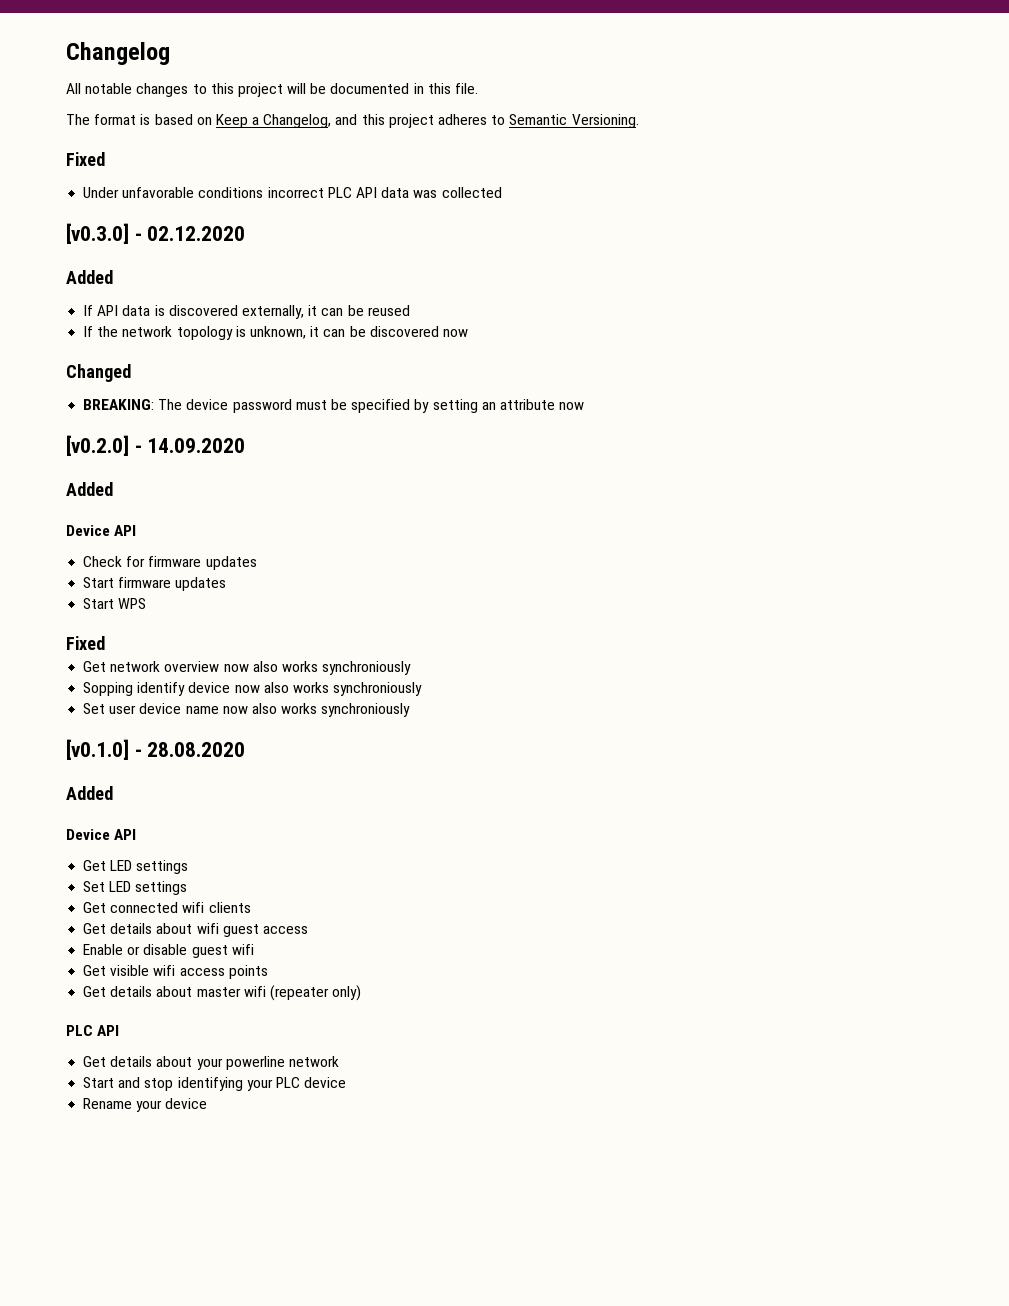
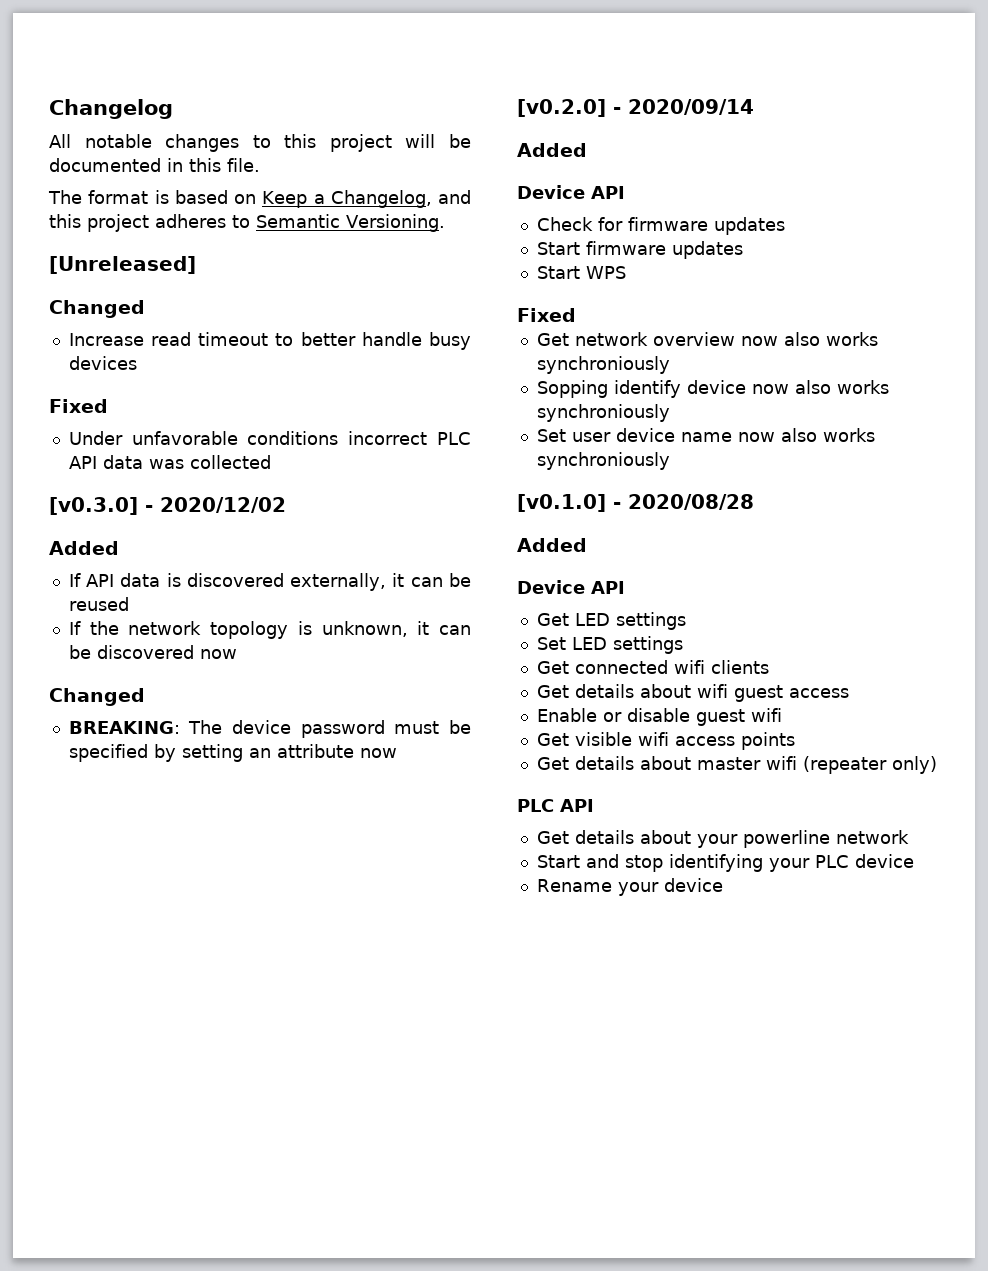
+ [Unreleased]
+ Changed
+ Increase read timeout to better handle busy devices
- [v0.3.0] - 02.12.2020
+ [v0.3.0] - 2020/12/02
- [v0.2.0] - 14.09.2020
+ [v0.2.0] - 2020/09/14
- [v0.1.0] - 28.08.2020
+ [v0.1.0] - 2020/08/28

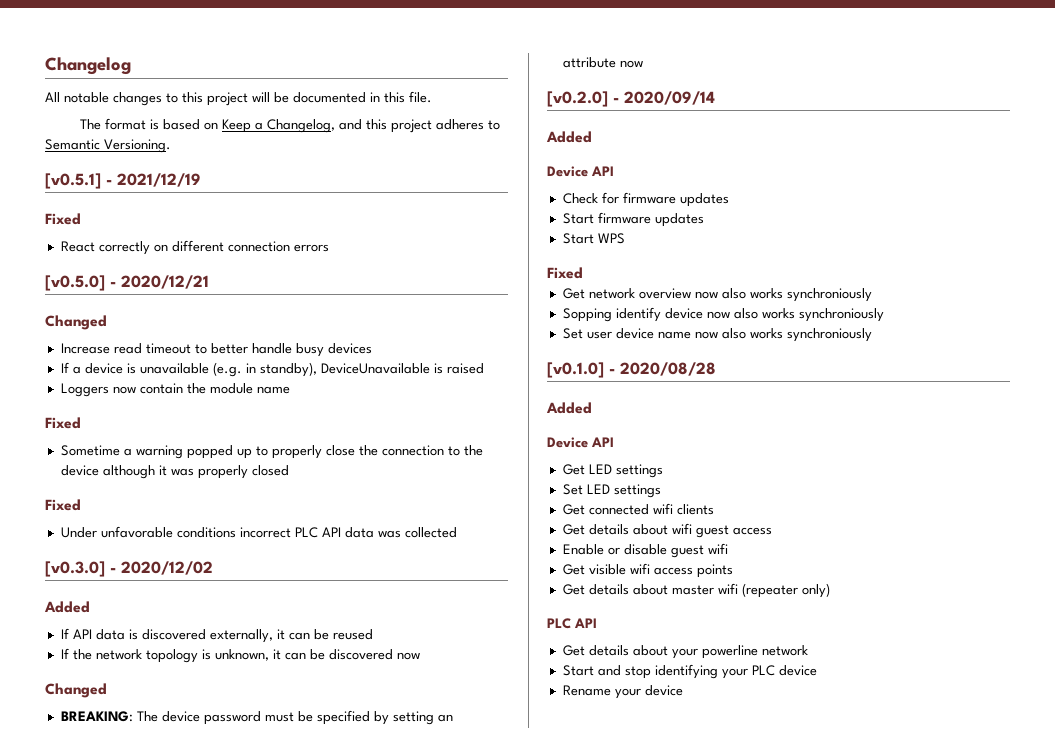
- [Unreleased]
+ [v0.5.1] - 2021/12/19
+ Fixed
+ React correctly on different connection errors
+ [v0.5.0] - 2020/12/21
+ If a device is unavailable (e.g. in standby), DeviceUnavailable is raised
+ Loggers now contain the module name
+ Fixed
+ Sometime a warning popped up to properly close the connection to the device although it was properly closed

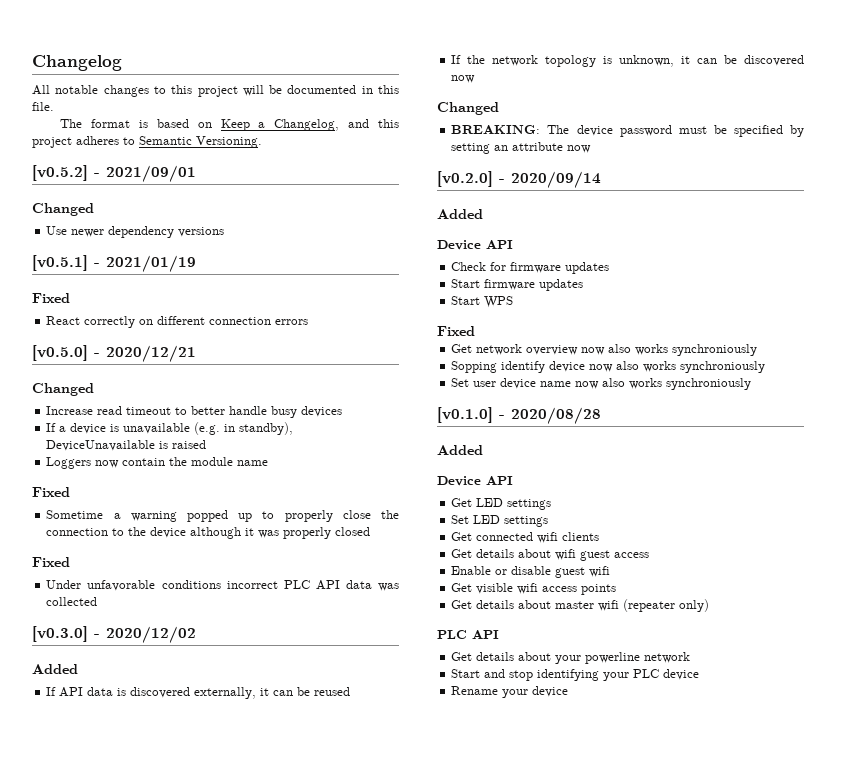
+ [v0.5.2] - 2021/09/01
+ Changed
+ Use newer dependency versions
- [v0.5.1] - 2021/12/19
+ [v0.5.1] - 2021/01/19

